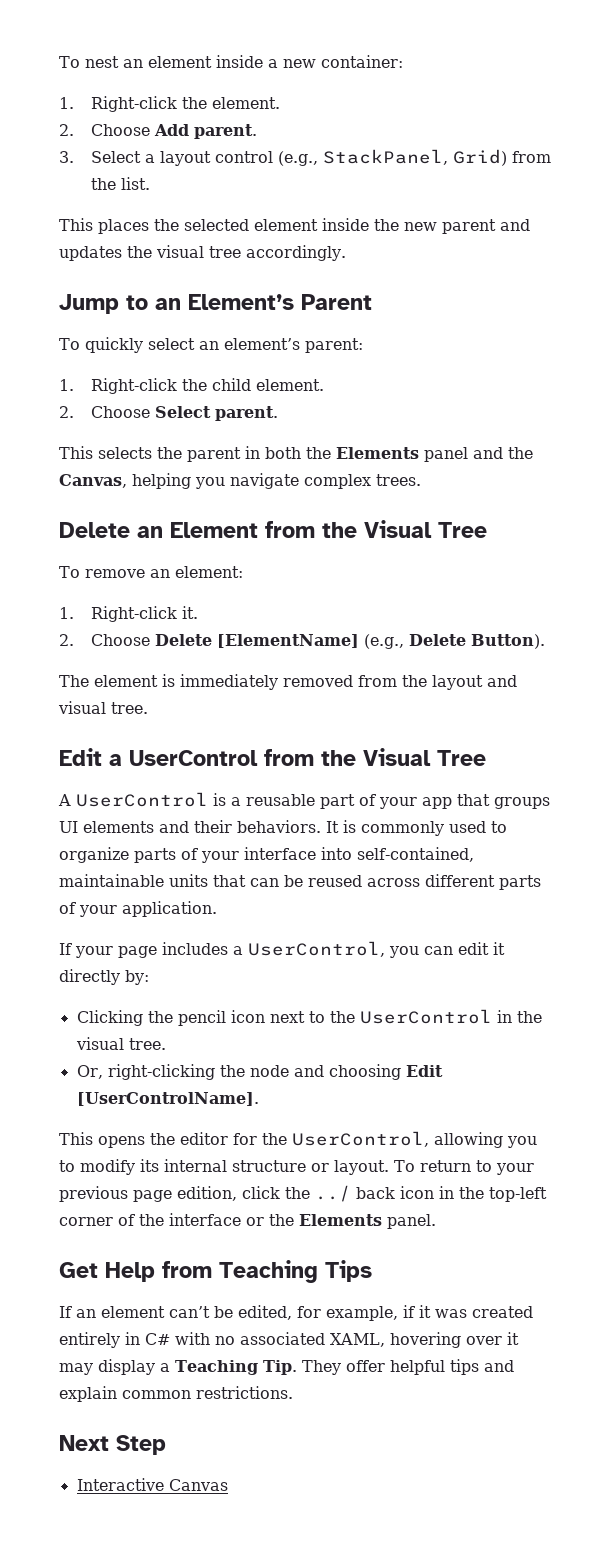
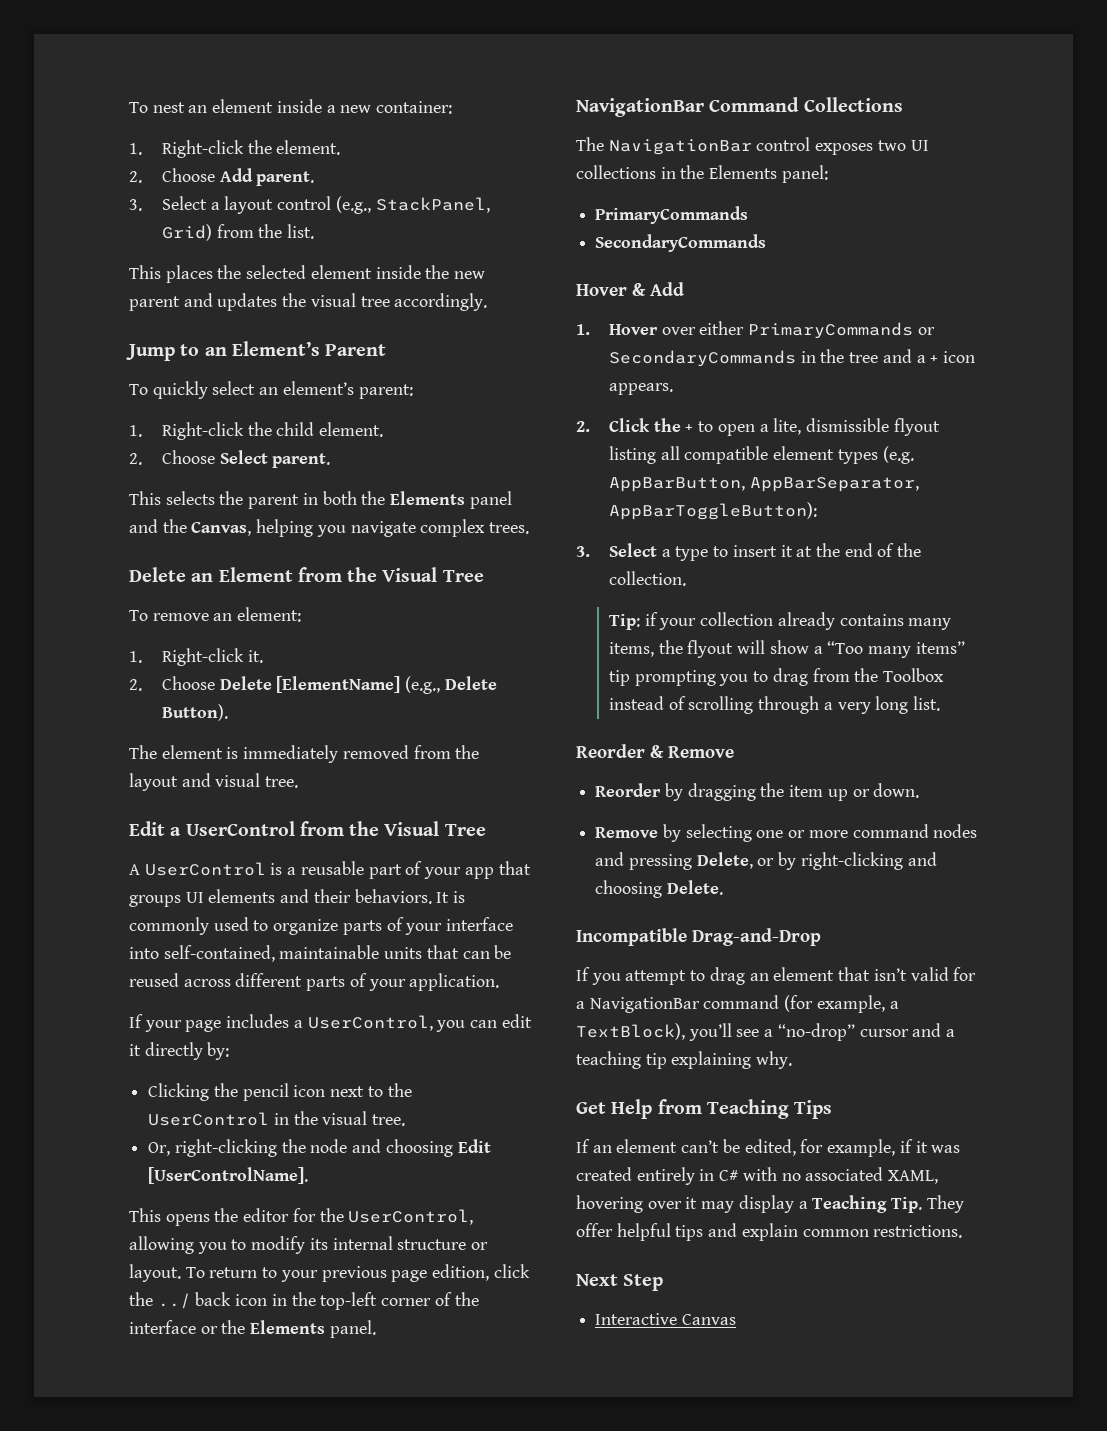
+ NavigationBar Command Collections
+ The NavigationBar control exposes two UI collections in the Elements panel:
+ PrimaryCommands
+ SecondaryCommands
+ Hover & Add
+ 1. Hover over either PrimaryCommands or SecondaryCommands in the tree and a + icon appears.
+ 2. Click the + to open a lite, dismissible flyout listing all compatible element types (e.g. AppBarButton, AppBarSeparator, AppBarToggleButton):
+ 3. Select a type to insert it at the end of the collection.
+ Tip: if your collection already contains many items, the flyout will show a “Too many items” tip prompting you to drag from the Toolbox instead of scrolling through a very long list.
+ Reorder & Remove
+ Reorder by dragging the item up or down.
+ Remove by selecting one or more command nodes and pressing Delete, or by right‑clicking and choosing Delete.
+ Incompatible Drag‑and‑Drop
+ If you attempt to drag an element that isn’t valid for a NavigationBar command (for example, a TextBlock), you’ll see a “no‑drop” cursor and a teaching tip explaining why.

